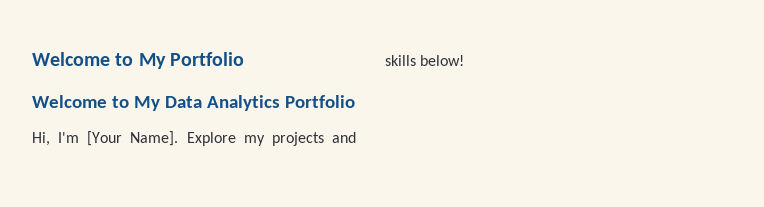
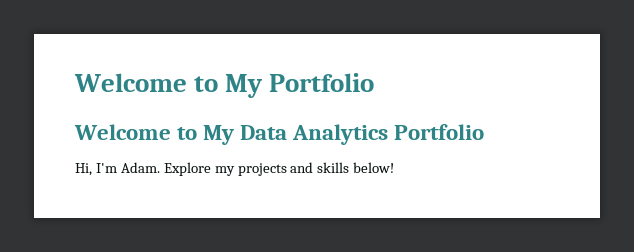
- Hi, I'm [Your Name].
+ Hi, I'm Adam.

